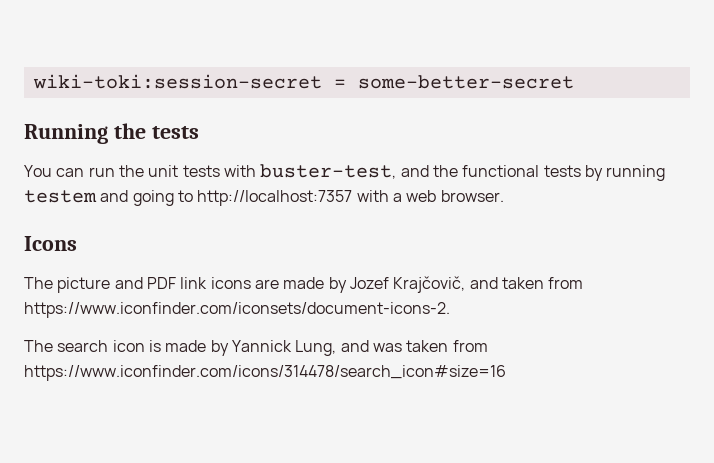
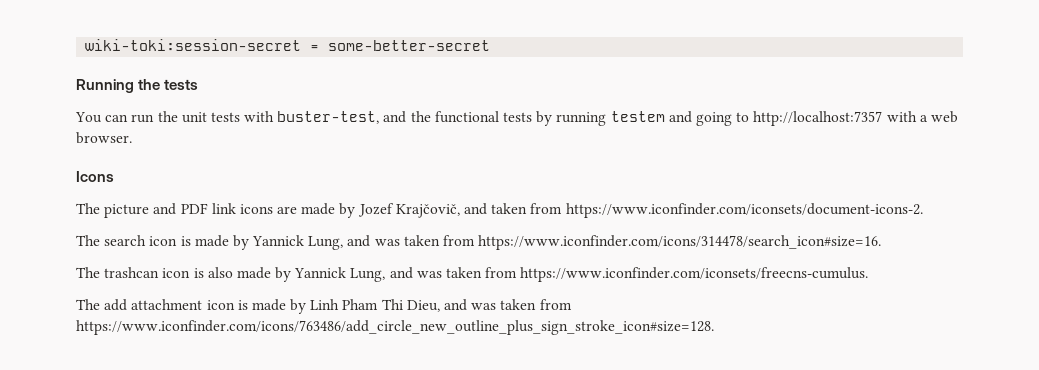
- The search icon is made by Yannick Lung, and was taken from https://www.iconfinder.com/icons/314478/search_icon#size=16
+ The search icon is made by Yannick Lung, and was taken from https://www.iconfinder.com/icons/314478/search_icon#size=16.
+ The trashcan icon is also made by Yannick Lung, and was taken from https://www.iconfinder.com/iconsets/freecns-cumulus.
+ The add attachment icon is made by Linh Pham Thi Dieu, and was taken from https://www.iconfinder.com/icons/763486/add_circle_new_outline_plus_sign_stroke_icon#size=128.

